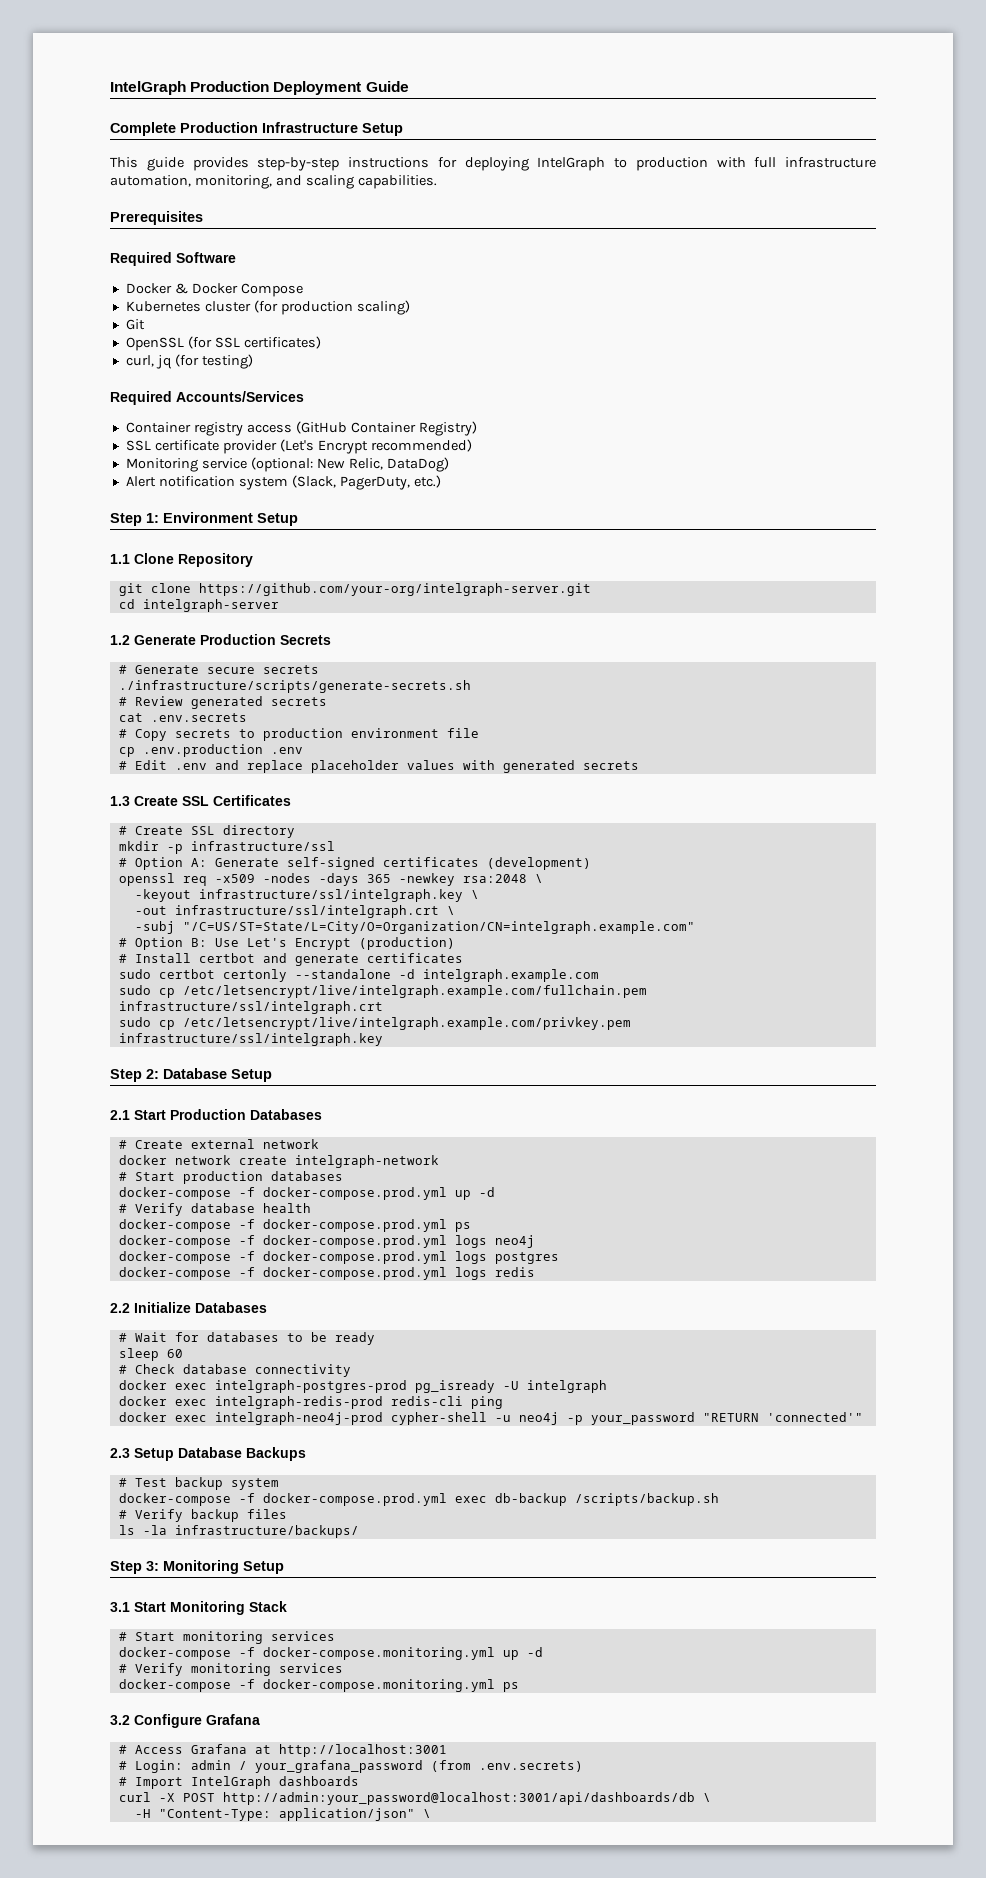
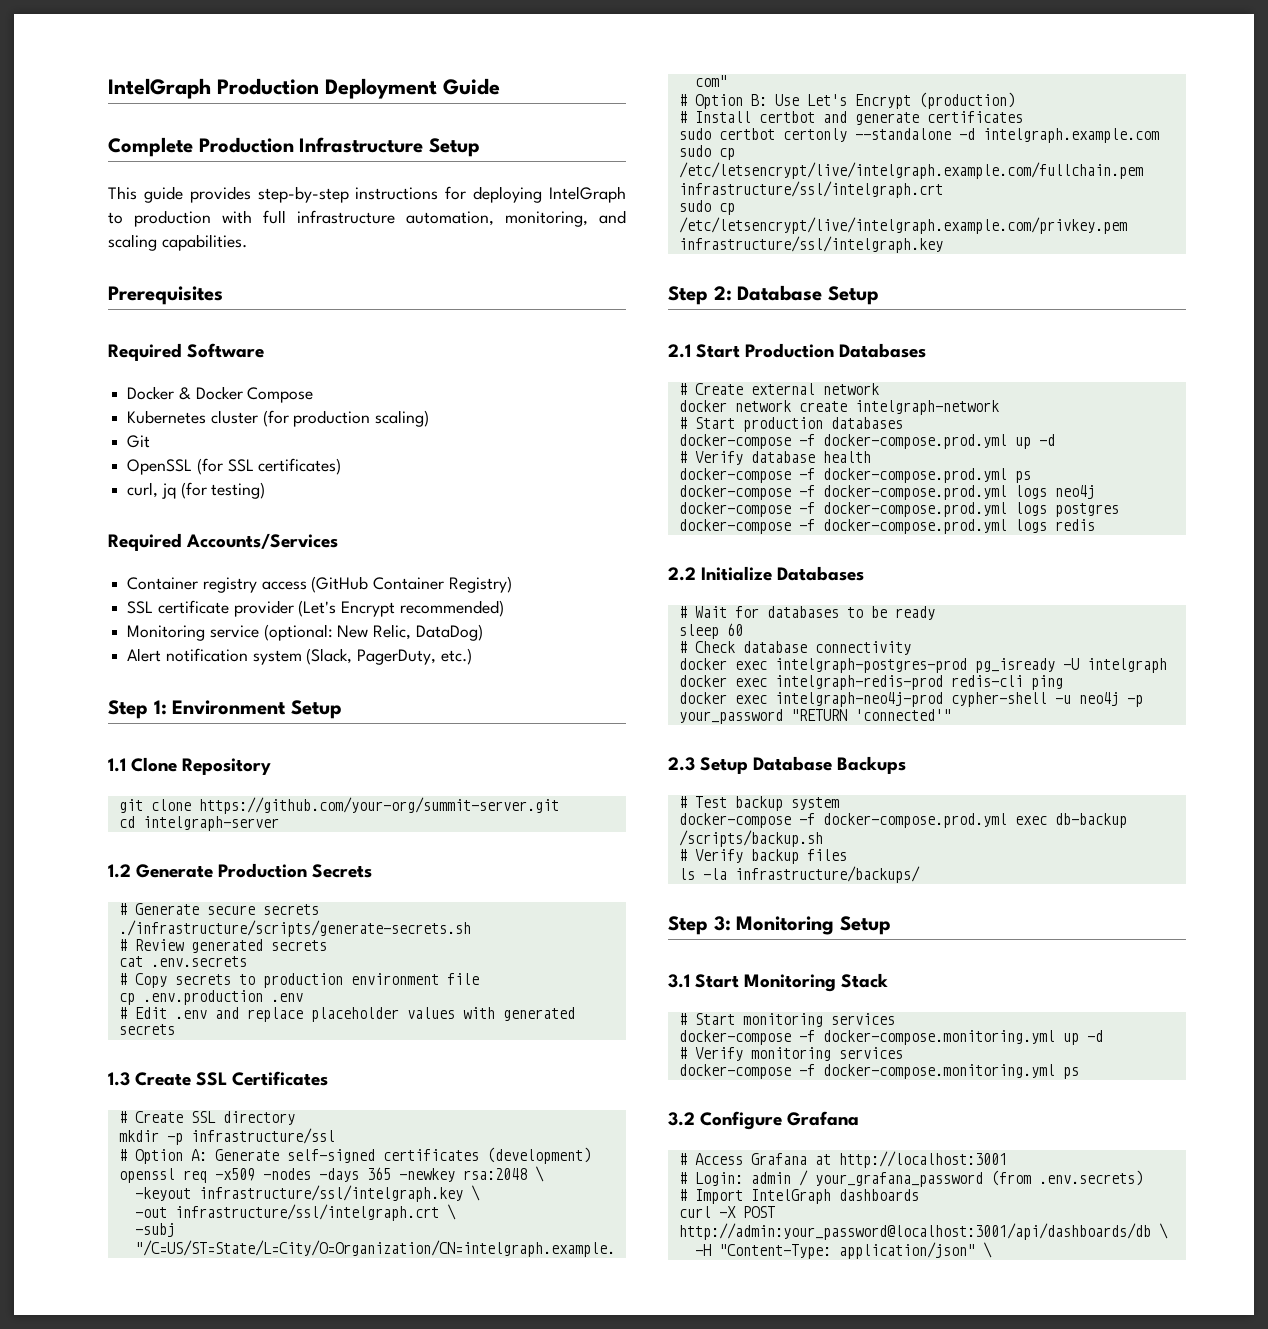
- git clone https://github.com/your-org/intelgraph-server.git
+ git clone https://github.com/your-org/summit-server.git

